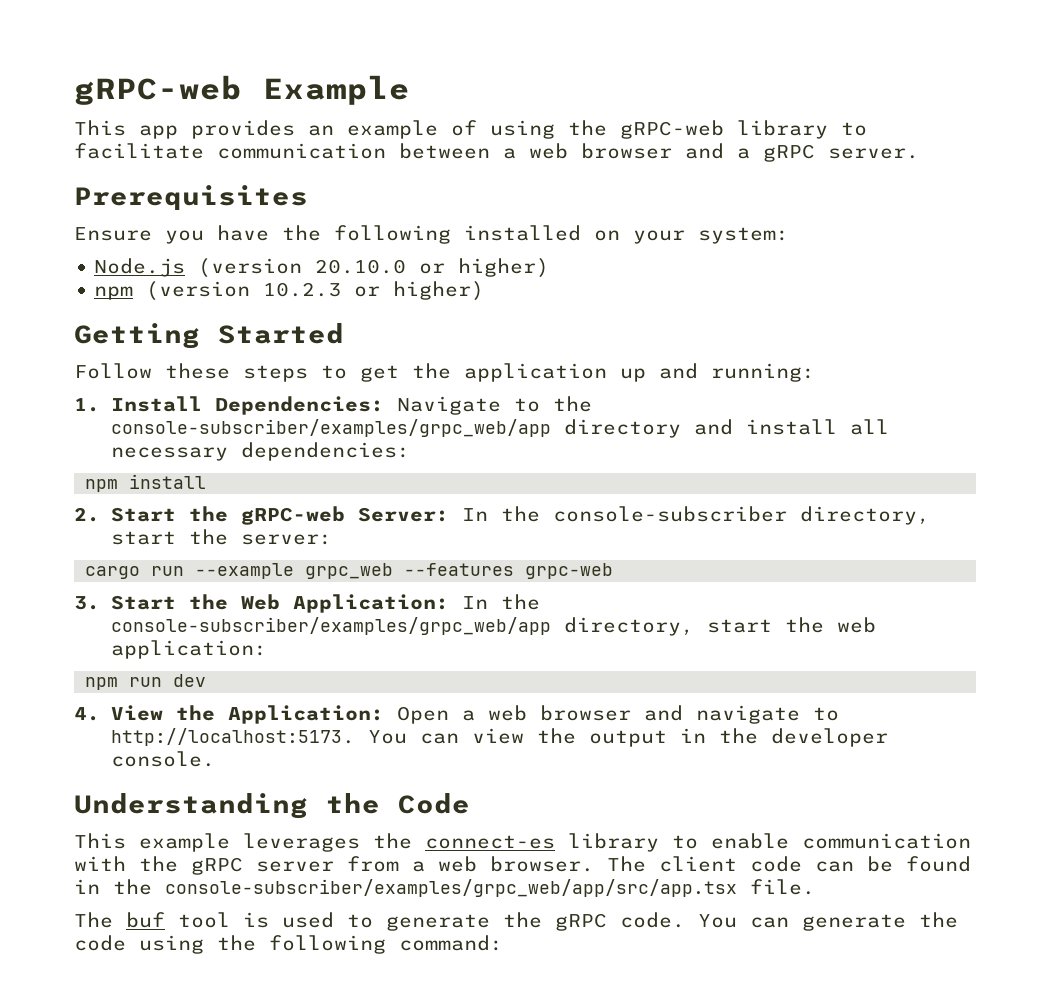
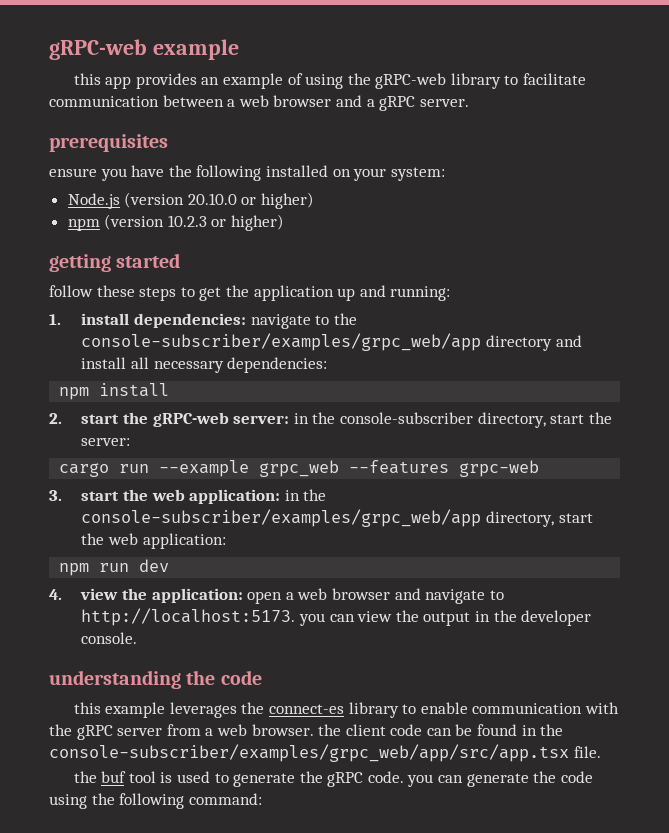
- gRPC-web Example
- This app provides an example of using the gRPC-web library to facilitate communication between a web browser and a gRPC server.
+ gRPC-web example
+ this app provides an example of using the gRPC-web library to facilitate communication between a web browser and a gRPC server.
- Prerequisites
- Ensure you have the following installed on your system:
+ prerequisites
+ ensure you have the following installed on your system:
- Getting Started
- Follow these steps to get the application up and running:
+ getting started
+ follow these steps to get the application up and running:
- 1. Install Dependencies: Navigate to the console-subscriber/examples/grpc_web/app directory and install all necessary dependencies:
+ 1. install dependencies: navigate to the console-subscriber/examples/grpc_web/app directory and install all necessary dependencies:
- 2. Start the gRPC-web Server: In the console-subscriber directory, start the server:
+ 2. start the gRPC-web server: in the console-subscriber directory, start the server:
- 3. Start the Web Application: In the console-subscriber/examples/grpc_web/app directory, start the web application:
+ 3. start the web application: in the console-subscriber/examples/grpc_web/app directory, start the web application:
- 4. View the Application: Open a web browser and navigate to http://localhost:5173. You can view the output in the developer console.
+ 4. view the application: open a web browser and navigate to http://localhost:5173. you can view the output in the developer console.
- Understanding the Code
- This example leverages the connect-es library to enable communication with the gRPC server from a web browser. The client code can be found in the console-subscriber/examples/grpc_web/app/src/app.tsx file.
+ understanding the code
+ this example leverages the connect-es library to enable communication with the gRPC server from a web browser. the client code can be found in the console-subscriber/examples/grpc_web/app/src/app.tsx file.
- The buf tool is used to generate the gRPC code. You can generate the code using the following command:
+ the buf tool is used to generate the gRPC code. you can generate the code using the following command:

